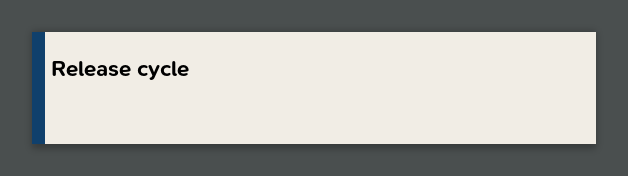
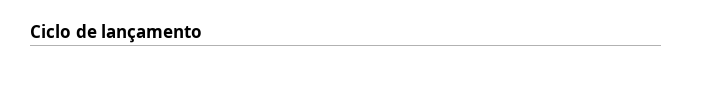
- Release cycle
+ Ciclo de lançamento

